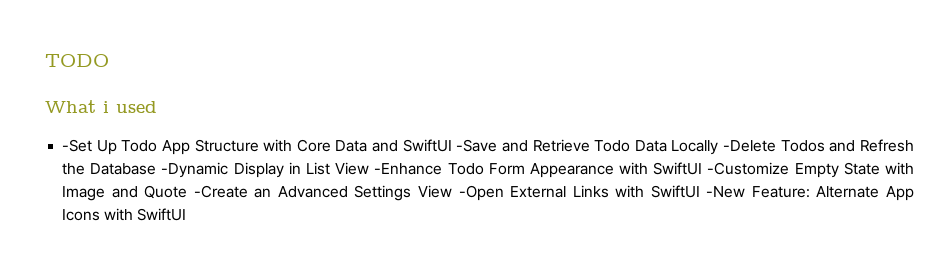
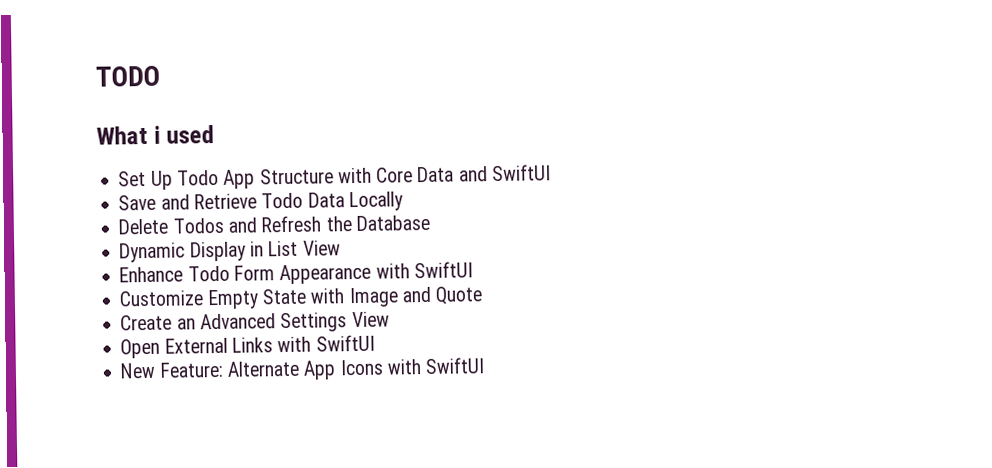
- -Set Up Todo App Structure with Core Data and SwiftUI -Save and Retrieve Todo Data Locally -Delete Todos and Refresh the Database -Dynamic Display in List View -Enhance Todo Form Appearance with SwiftUI -Customize Empty State with Image and Quote -Create an Advanced Settings View -Open External Links with SwiftUI -New Feature: Alternate App Icons with SwiftUI
+ Set Up Todo App Structure with Core Data and SwiftUI
+ Save and Retrieve Todo Data Locally
+ Delete Todos and Refresh the Database
+ Dynamic Display in List View
+ Enhance Todo Form Appearance with SwiftUI
+ Customize Empty State with Image and Quote
+ Create an Advanced Settings View
+ Open External Links with SwiftUI
+ New Feature: Alternate App Icons with SwiftUI

